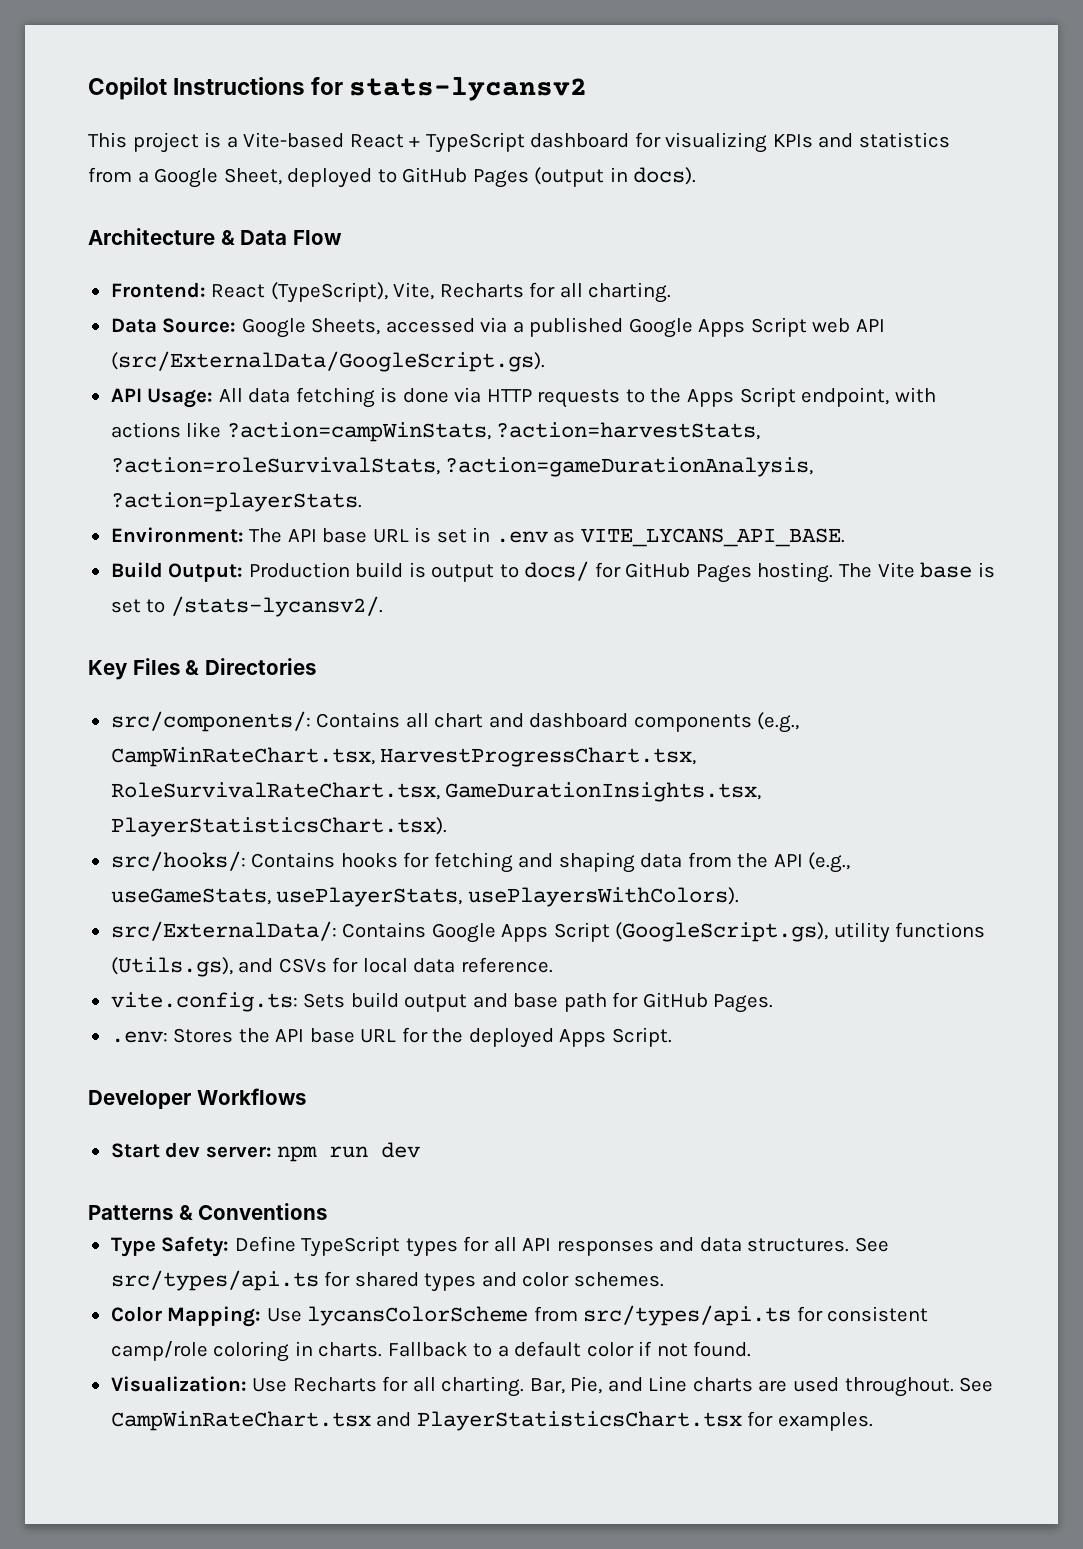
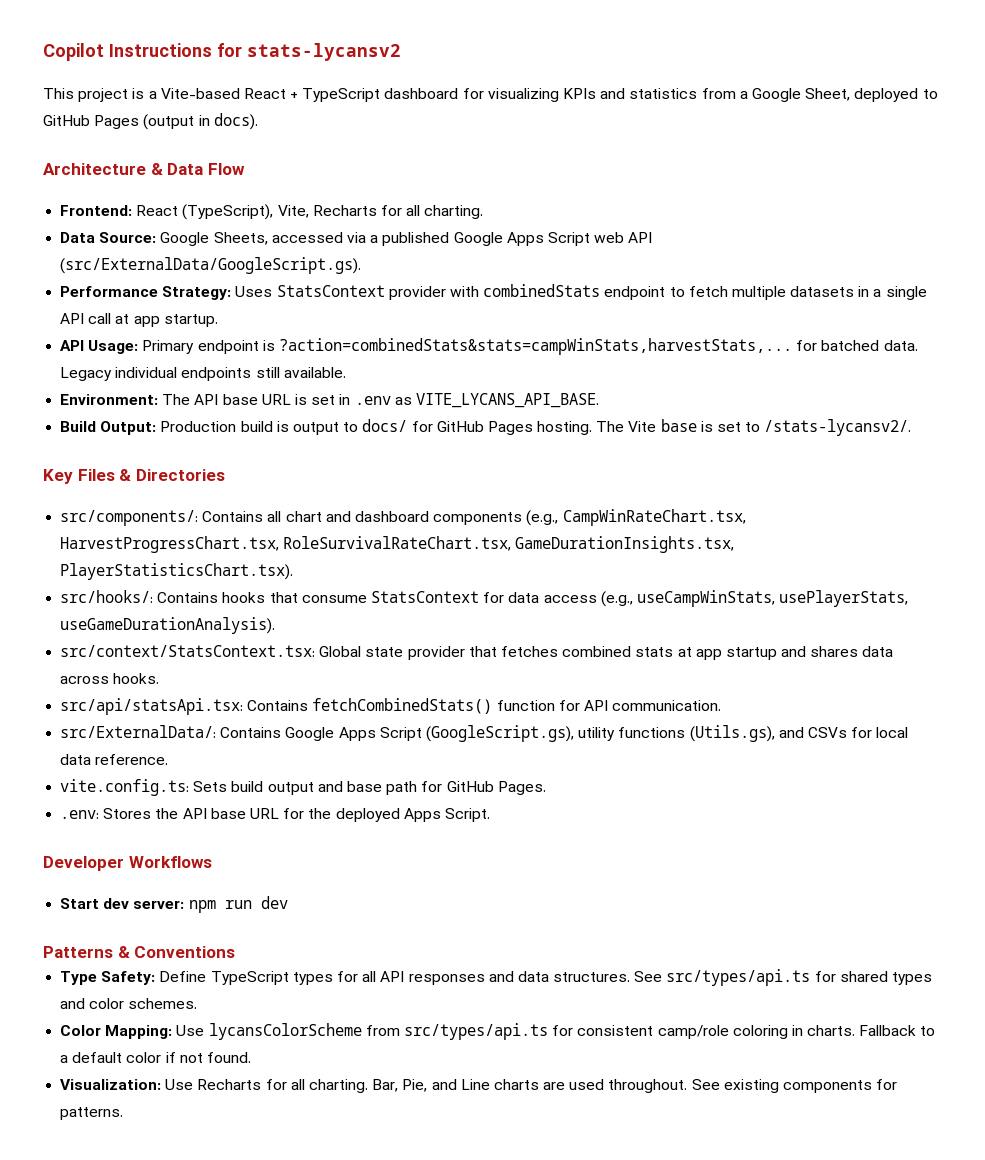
- API Usage: All data fetching is done via HTTP requests to the Apps Script endpoint, with actions like ?action=campWinStats, ?action=harvestStats, ?action=roleSurvivalStats, ?action=gameDurationAnalysis, ?action=playerStats.
+ Performance Strategy: Uses StatsContext provider with combinedStats endpoint to fetch multiple datasets in a single API call at app startup.
+ API Usage: Primary endpoint is ?action=combinedStats&stats=campWinStats,harvestStats,... for batched data. Legacy individual endpoints still available.
- src/hooks/: Contains hooks for fetching and shaping data from the API (e.g., useGameStats, usePlayerStats, usePlayersWithColors).
+ src/hooks/: Contains hooks that consume StatsContext for data access (e.g., useCampWinStats, usePlayerStats, useGameDurationAnalysis).
+ src/context/StatsContext.tsx: Global state provider that fetches combined stats at app startup and shares data across hooks.
+ src/api/statsApi.tsx: Contains fetchCombinedStats() function for API communication.
- See CampWinRateChart.tsx and PlayerStatisticsChart.tsx for examples.
+ See existing components for patterns.

